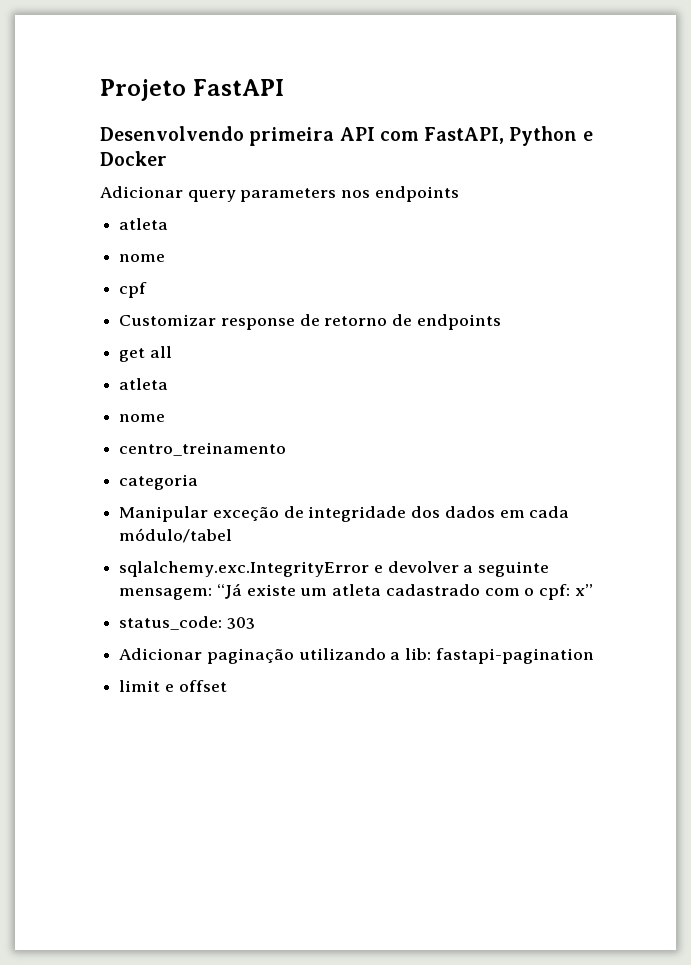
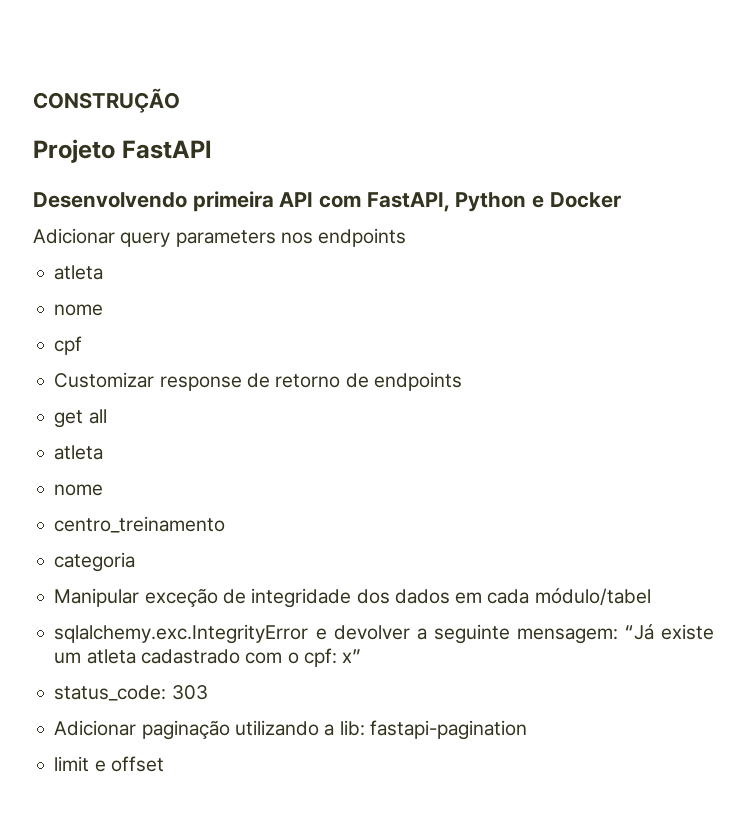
+ CONSTRUÇÃO

